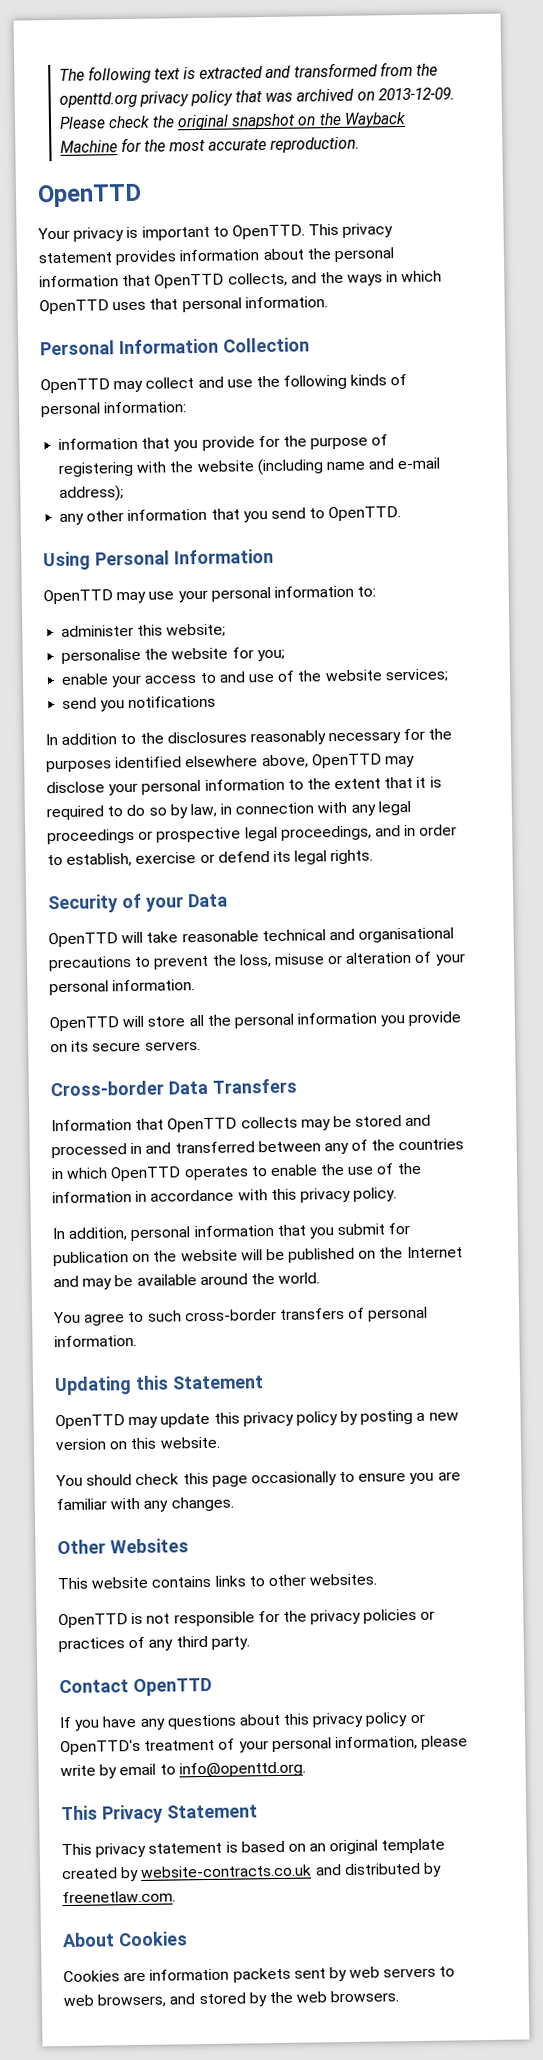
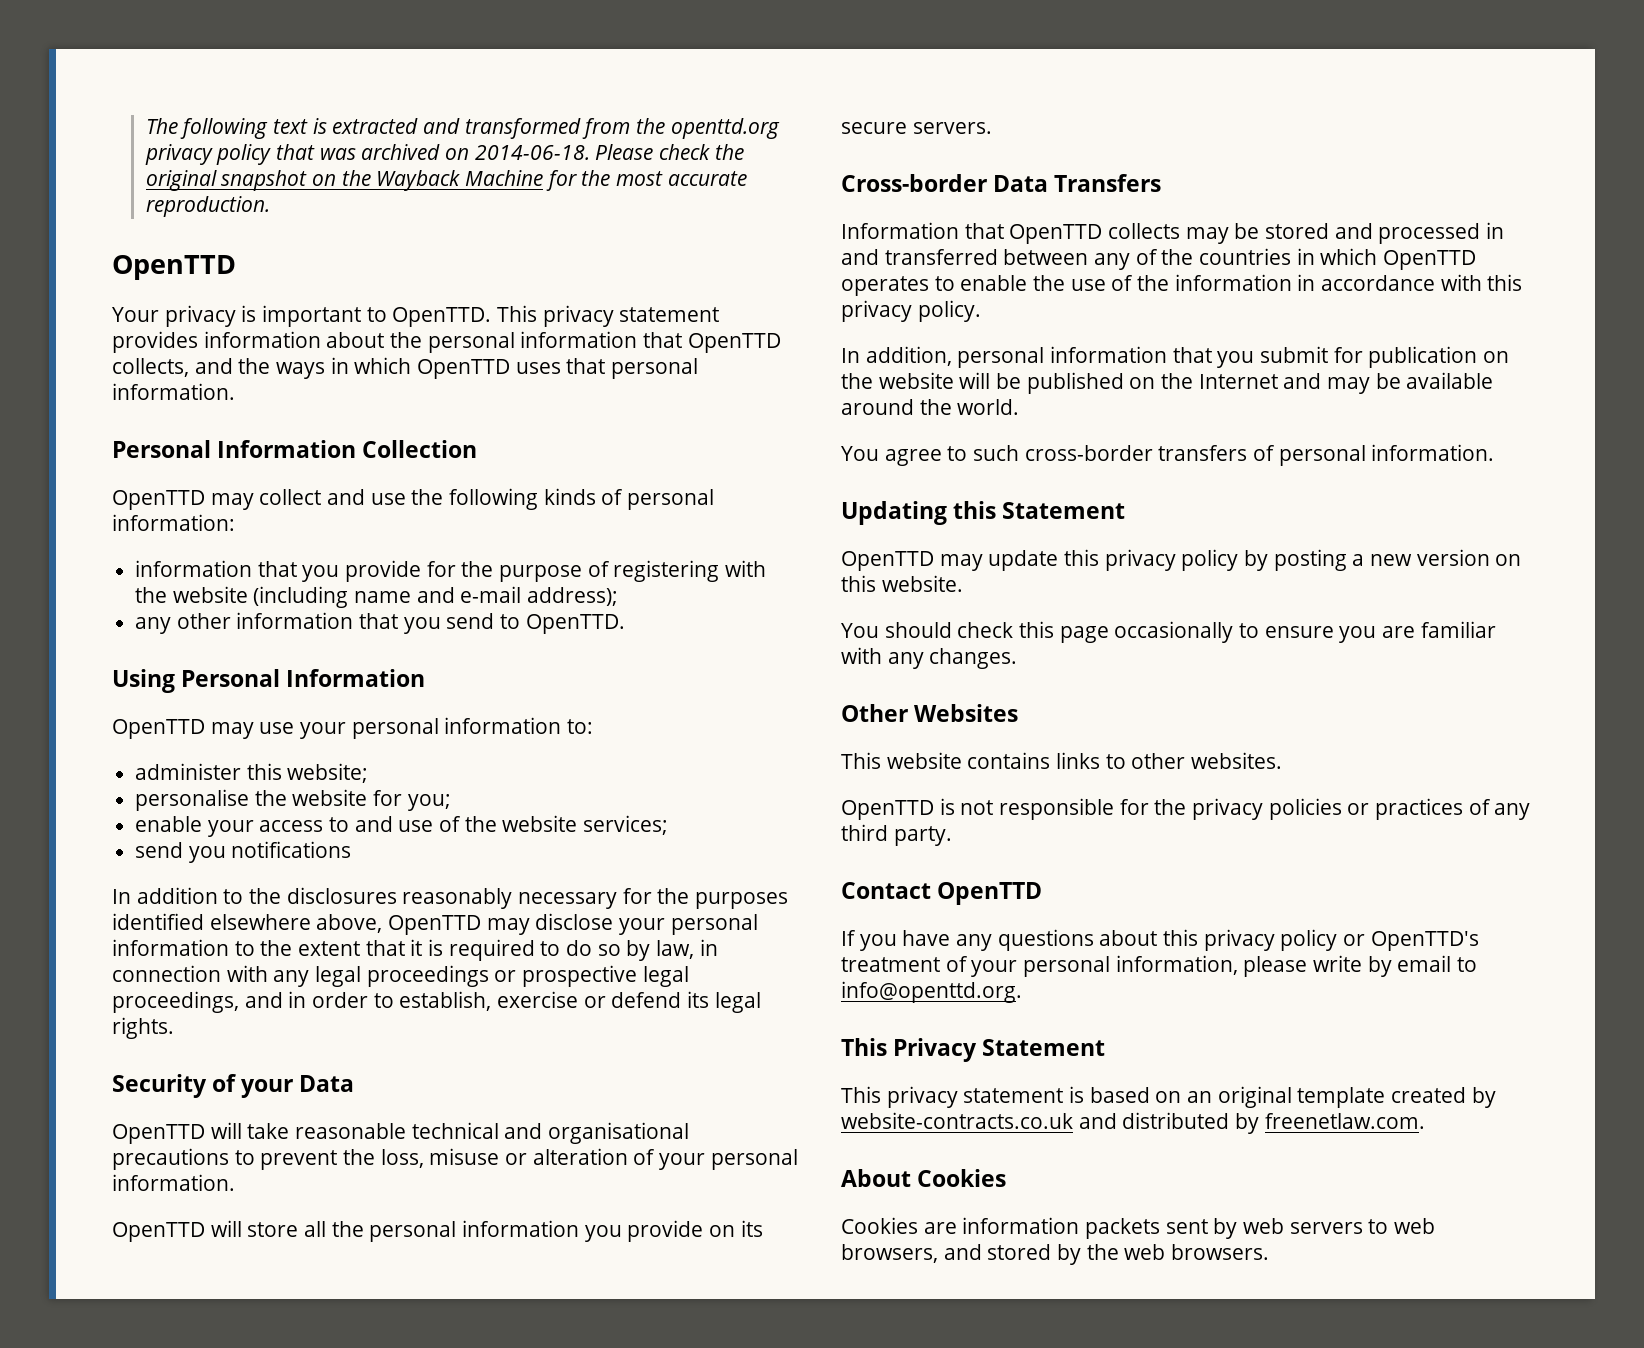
- The following text is extracted and transformed from the openttd.org privacy policy that was archived on 2013-12-09.
+ The following text is extracted and transformed from the openttd.org privacy policy that was archived on 2014-06-18.

